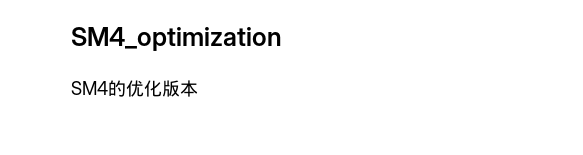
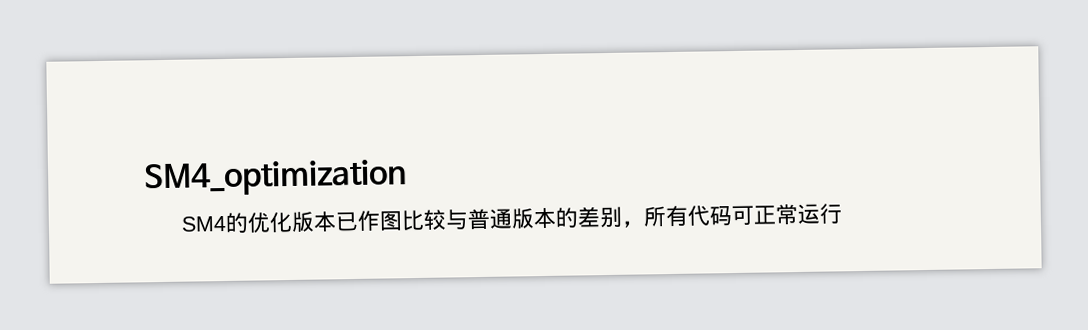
- SM4的优化版本
+ SM4的优化版本已作图比较与普通版本的差别，所有代码可正常运行

